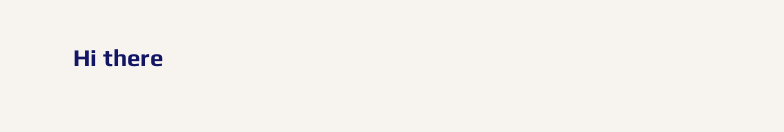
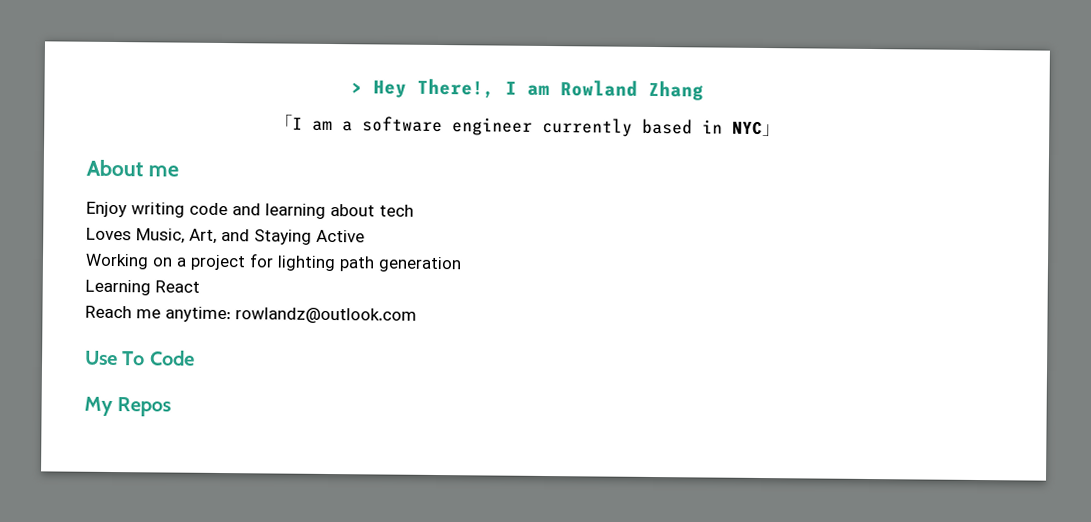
- Hi there
+ > Hey There!, I am Rowland Zhang
+ 「I am a software engineer currently based in NYC」
+ About me
+ Enjoy writing code and learning about tech
+ Loves Music, Art, and Staying Active
+ Working on a project for lighting path generation
+ Learning React
+ Reach me anytime: rowlandz@outlook.com
+ Use To Code
+ My Repos

